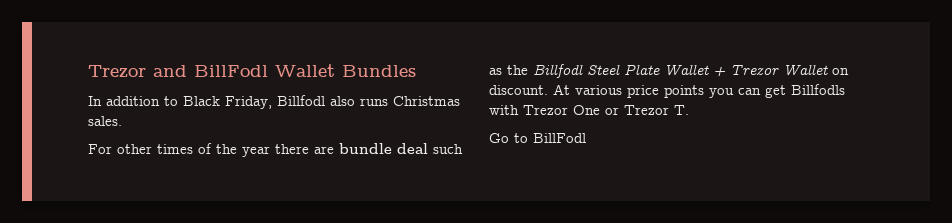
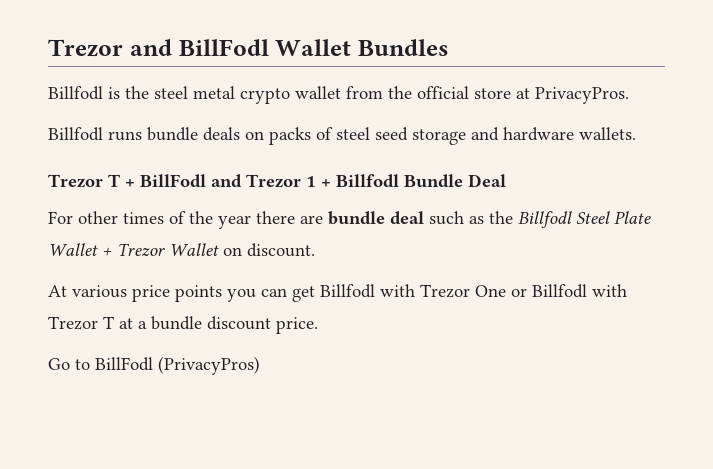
- In addition to Black Friday, Billfodl also runs Christmas sales.
+ Billfodl is the steel metal crypto wallet from the official store at PrivacyPros.
+ Billfodl runs bundle deals on packs of steel seed storage and hardware wallets.
+ Trezor T + BillFodl and Trezor 1 + Billfodl Bundle Deal
- For other times of the year there are bundle deal such as the Billfodl Steel Plate Wallet + Trezor Wallet on discount. At various price points you can get Billfodls with Trezor One or Trezor T.
+ For other times of the year there are bundle deal such as the Billfodl Steel Plate Wallet + Trezor Wallet on discount.
+ At various price points you can get Billfodl with Trezor One or Billfodl with Trezor T at a bundle discount price.
- Go to BillFodl
+ Go to BillFodl (PrivacyPros)

